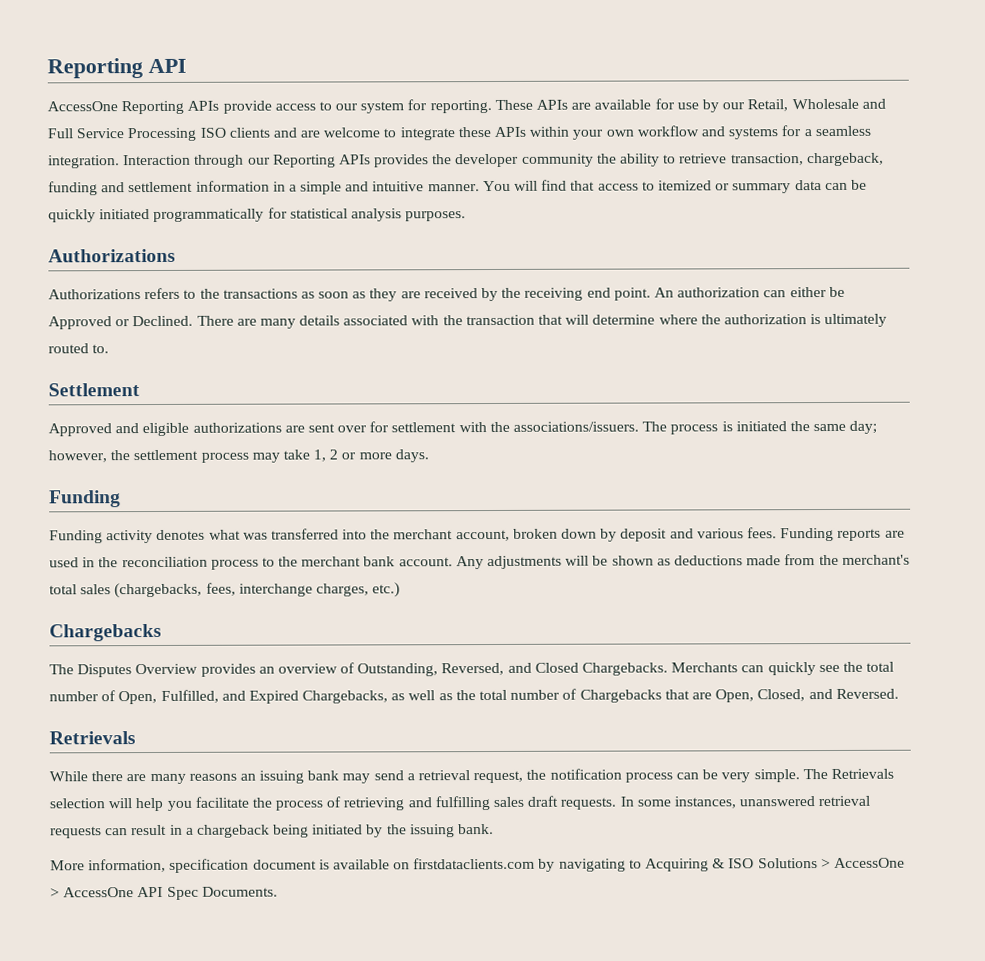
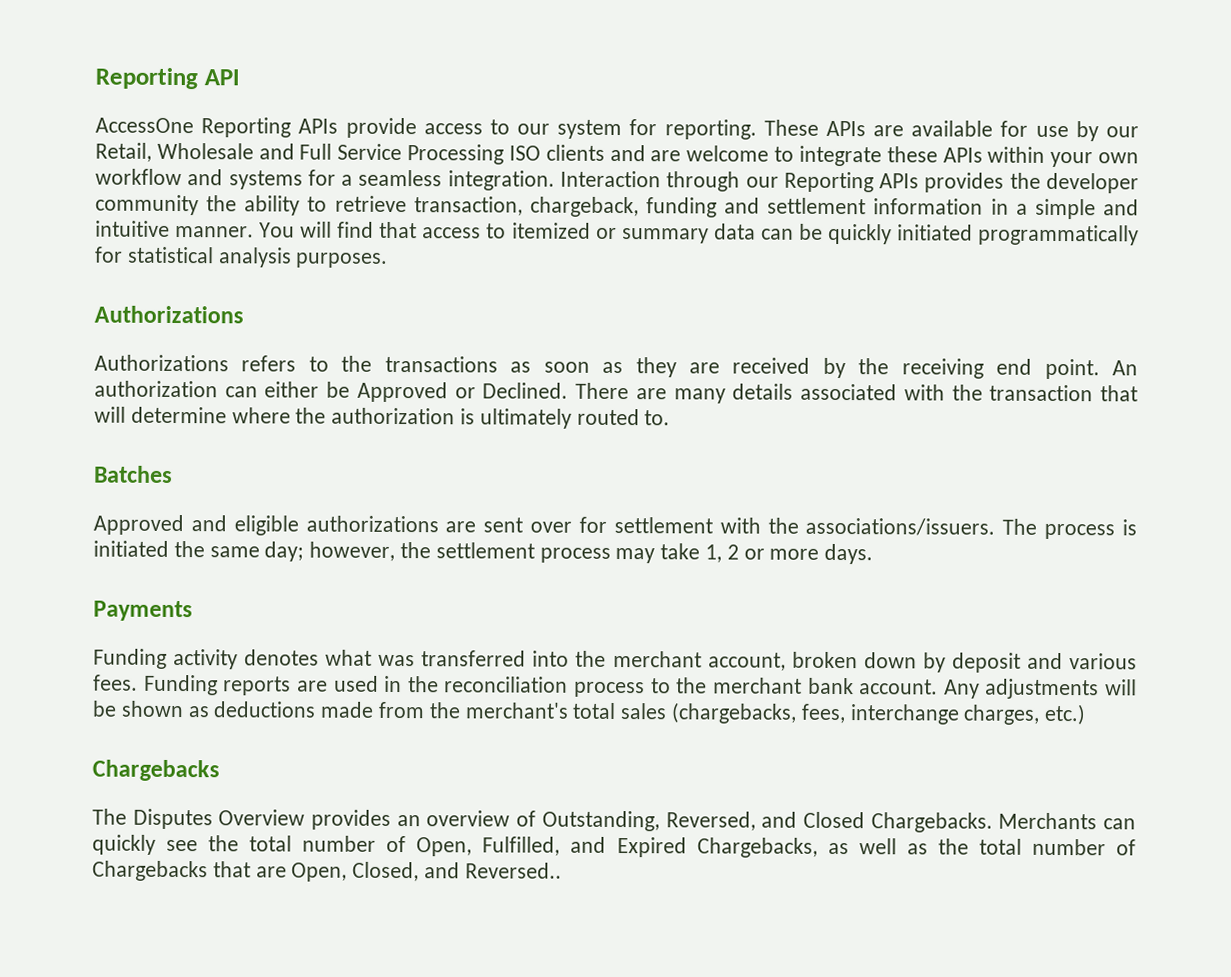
- Settlement
+ Batches
  The process is initiated the same day; however, the settlement process may take 1, 2 or more days.
- Funding
+ Payments
- Merchants can quickly see the total number of Open, Fulfilled, and Expired Chargebacks, as well as the total number of Chargebacks that are Open, Closed, and Reversed.
- Retrievals
- While there are many reasons an issuing bank may send a retrieval request, the notification process can be very simple. The Retrievals selection will help you facilitate the process of retrieving and fulfilling sales draft requests. In some instances, unanswered retrieval requests can result in a chargeback being initiated by the issuing bank.
- More information, specification document is available on firstdataclients.com by navigating to Acquiring & ISO Solutions > AccessOne > AccessOne API Spec Documents.
+ Merchants can quickly see the total number of Open, Fulfilled, and Expired Chargebacks, as well as the total number of Chargebacks that are Open, Closed, and Reversed..

